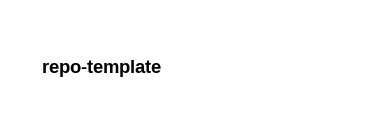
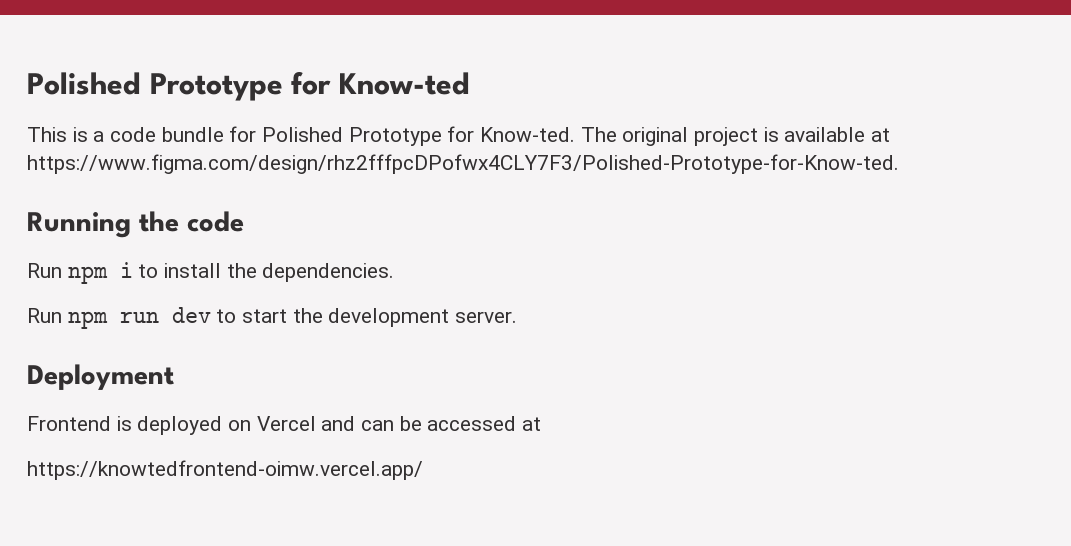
- repo-template
+ Polished Prototype for Know-ted
+ This is a code bundle for Polished Prototype for Know-ted. The original project is available at https://www.figma.com/design/rhz2fffpcDPofwx4CLY7F3/Polished-Prototype-for-Know-ted.
+ Running the code
+ Run npm i to install the dependencies.
+ Run npm run dev to start the development server.
+ Deployment
+ Frontend is deployed on Vercel and can be accessed at
+ https://knowtedfrontend-oimw.vercel.app/

